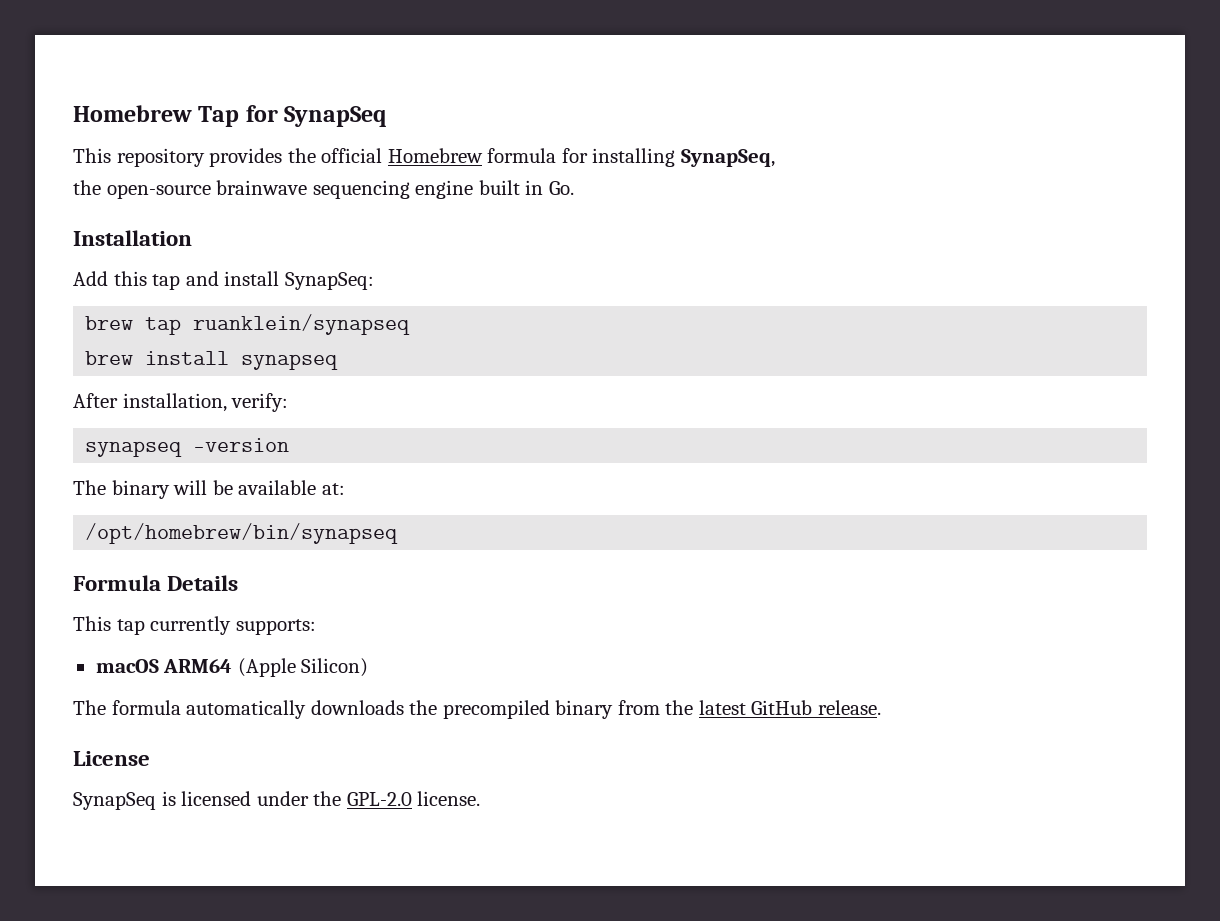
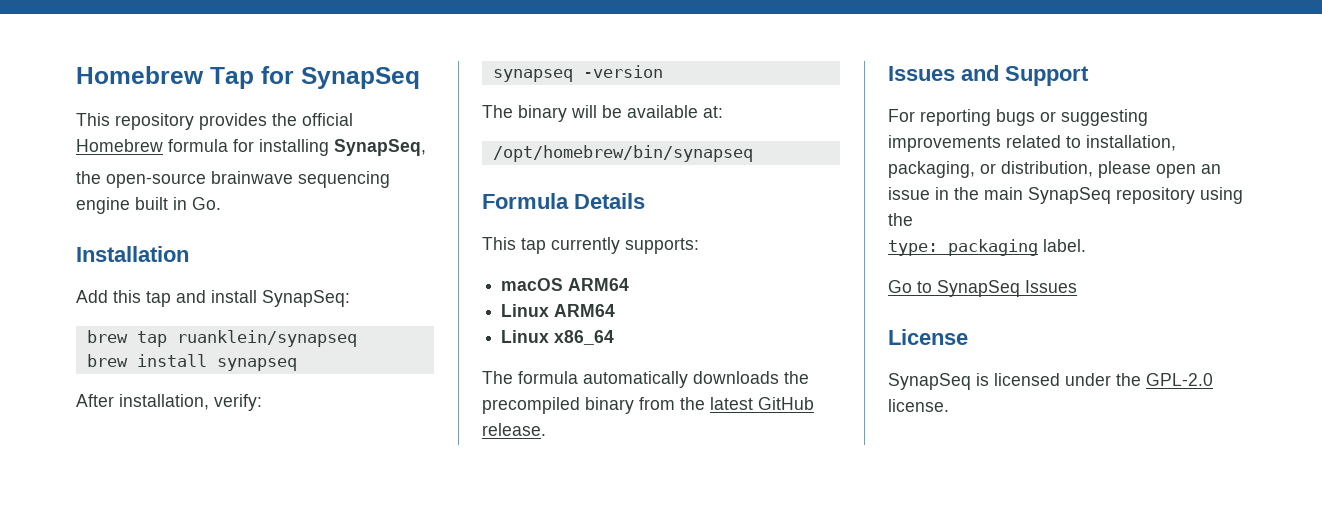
- macOS ARM64 (Apple Silicon)
+ macOS ARM64
+ Linux ARM64
+ Linux x86_64
+ Issues and Support
+ For reporting bugs or suggesting improvements related to installation, packaging, or distribution, please open an issue in the main SynapSeq repository using the
+ type: packaging label.
+ Go to SynapSeq Issues

